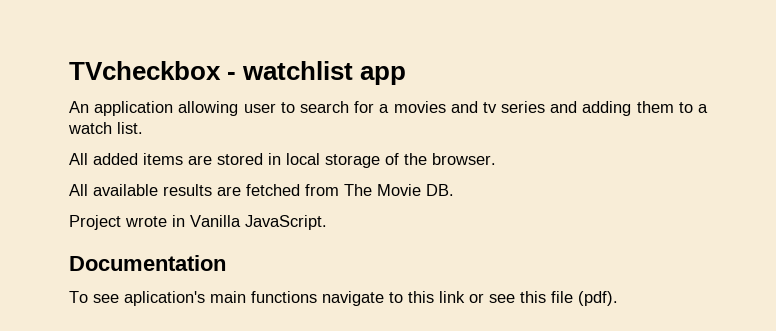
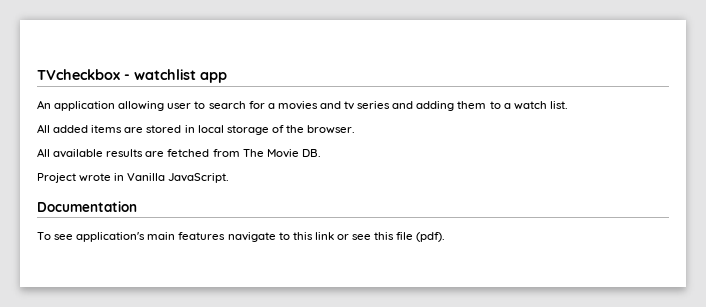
- To see aplication's main functions navigate to this link or see this file (pdf).
+ To see application's main features navigate to this link or see this file (pdf).

